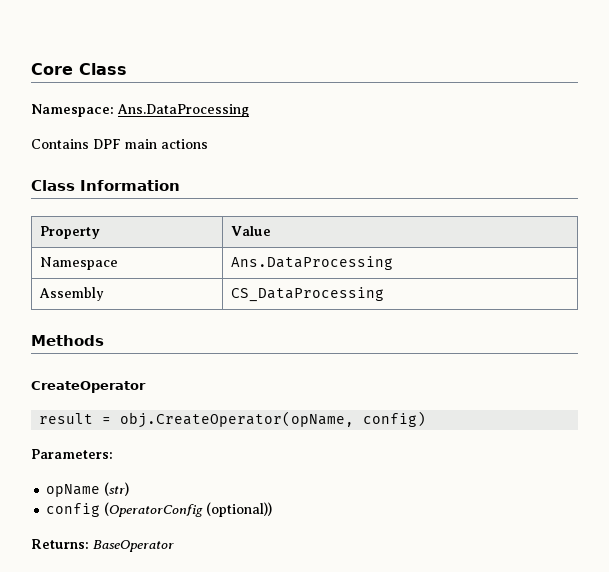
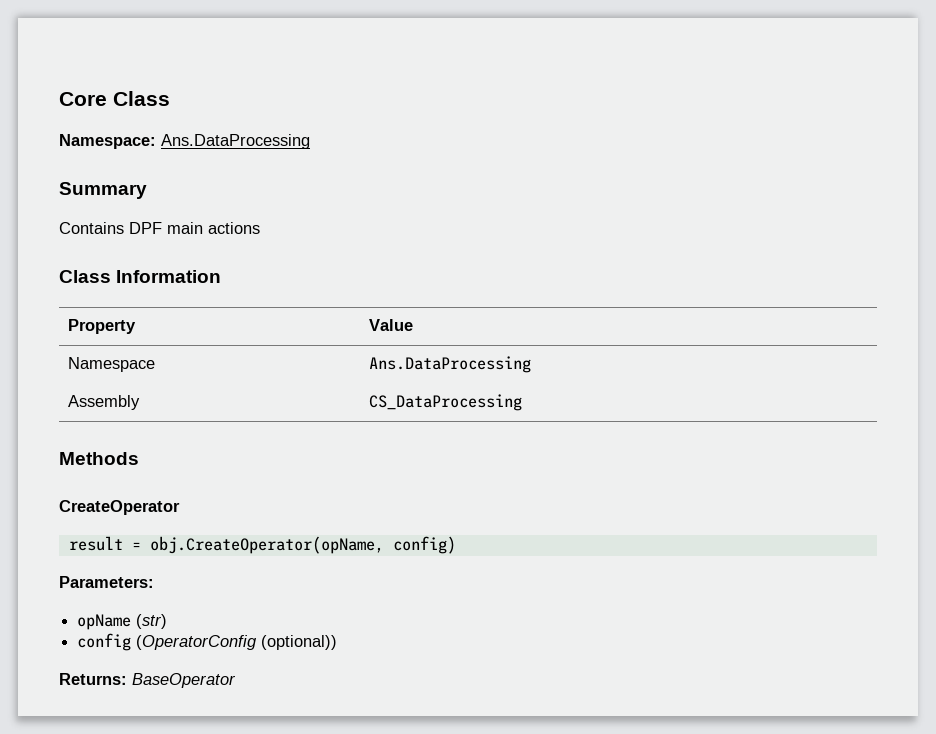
+ Summary

